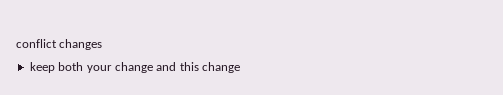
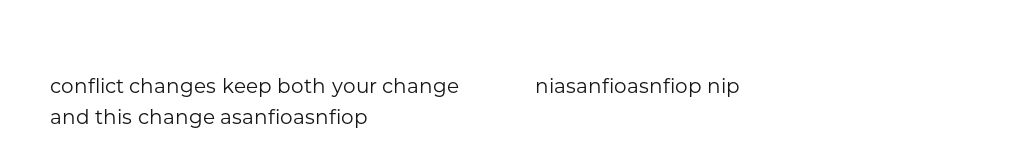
- conflict changes
- keep both your change and this change
+ conflict changes keep both your change and this change asanfioasnfiop niasanfioasnfiop nip

